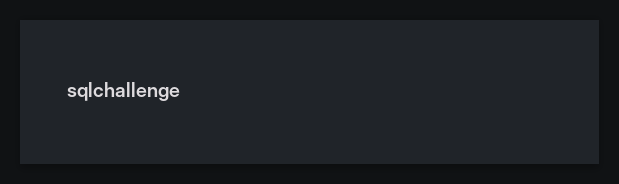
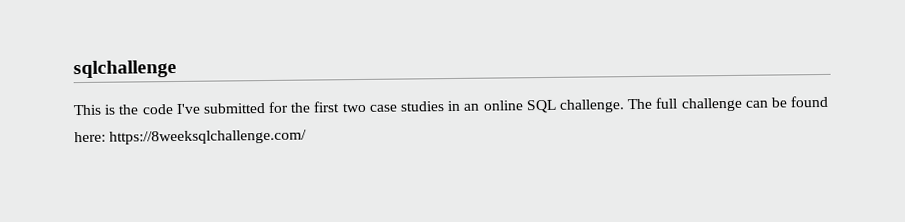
+ This is the code I've submitted for the first two case studies in an online SQL challenge. The full challenge can be found here: https://8weeksqlchallenge.com/

